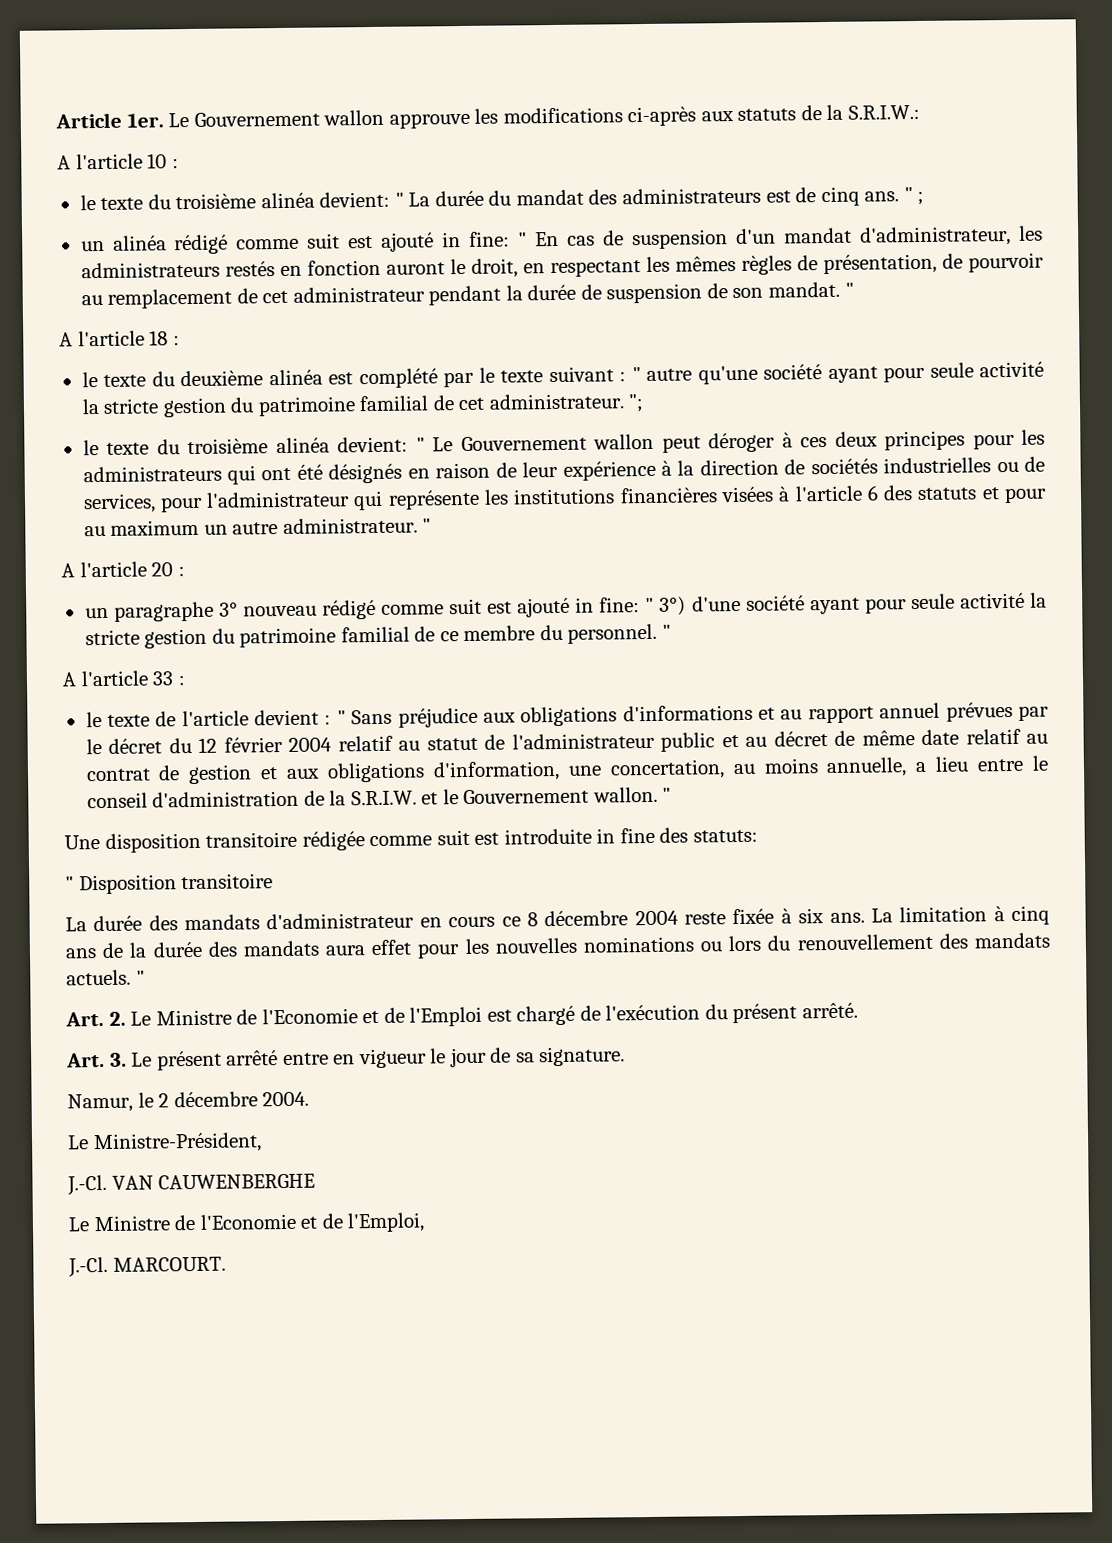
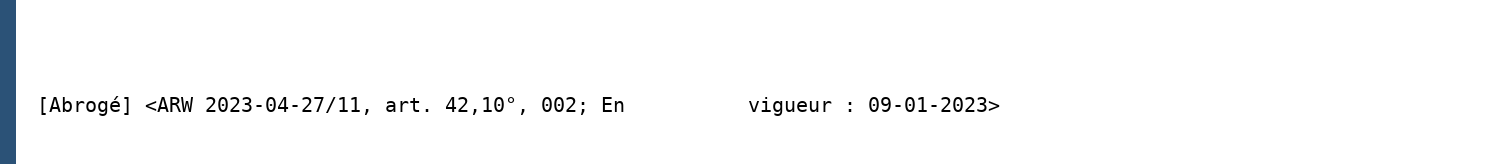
- Article 1er. Le Gouvernement wallon approuve les modifications ci-après aux statuts de la S.R.I.W.:
- A l'article 10 :
- le texte du troisième alinéa devient: " La durée du mandat des administrateurs est de cinq ans. " ;
- un alinéa rédigé comme suit est ajouté in fine: " En cas de suspension d'un mandat d'administrateur, les administrateurs restés en fonction auront le droit, en respectant les mêmes règles de présentation, de pourvoir au remplacement de cet administrateur pendant la durée de suspension de son mandat. "
- A l'article 18 :
- le texte du deuxième alinéa est complété par le texte suivant : " autre qu'une société ayant pour seule activité la stricte gestion du patrimoine familial de cet administrateur. ";
- le texte du troisième alinéa devient: " Le Gouvernement wallon peut déroger à ces deux principes pour les administrateurs qui ont été désignés en raison de leur expérience à la direction de sociétés industrielles ou de services, pour l'administrateur qui représente les institutions financières visées à l'article 6 des statuts et pour au maximum un autre administrateur. "
- A l'article 20 :
- un paragraphe 3° nouveau rédigé comme suit est ajouté in fine: " 3°) d'une société ayant pour seule activité la stricte gestion du patrimoine familial de ce membre du personnel. "
- A l'article 33 :
- le texte de l'article devient : " Sans préjudice aux obligations d'informations et au rapport annuel prévues par le décret du 12 février 2004 relatif au statut de l'administrateur public et au décret de même date relatif au contrat de gestion et aux obligations d'information, une concertation, au moins annuelle, a lieu entre le conseil d'administration de la S.R.I.W. et le Gouvernement wallon. "
- Une disposition transitoire rédigée comme suit est introduite in fine des statuts:
- " Disposition transitoire
- La durée des mandats d'administrateur en cours ce 8 décembre 2004 reste fixée à six ans. La limitation à cinq ans de la durée des mandats aura effet pour les nouvelles nominations ou lors du renouvellement des mandats actuels. "
- Art. 2. Le Ministre de l'Economie et de l'Emploi est chargé de l'exécution du présent arrêté.
- Art. 3. Le présent arrêté entre en vigueur le jour de sa signature.
- Namur, le 2 décembre 2004.
- Le Ministre-Président,
- J.-Cl. VAN CAUWENBERGHE
- Le Ministre de l'Economie et de l'Emploi,
- J.-Cl. MARCOURT.
+ [Abrogé] <ARW 2023-04-27/11, art. 42,10°, 002; En vigueur : 09-01-2023>

